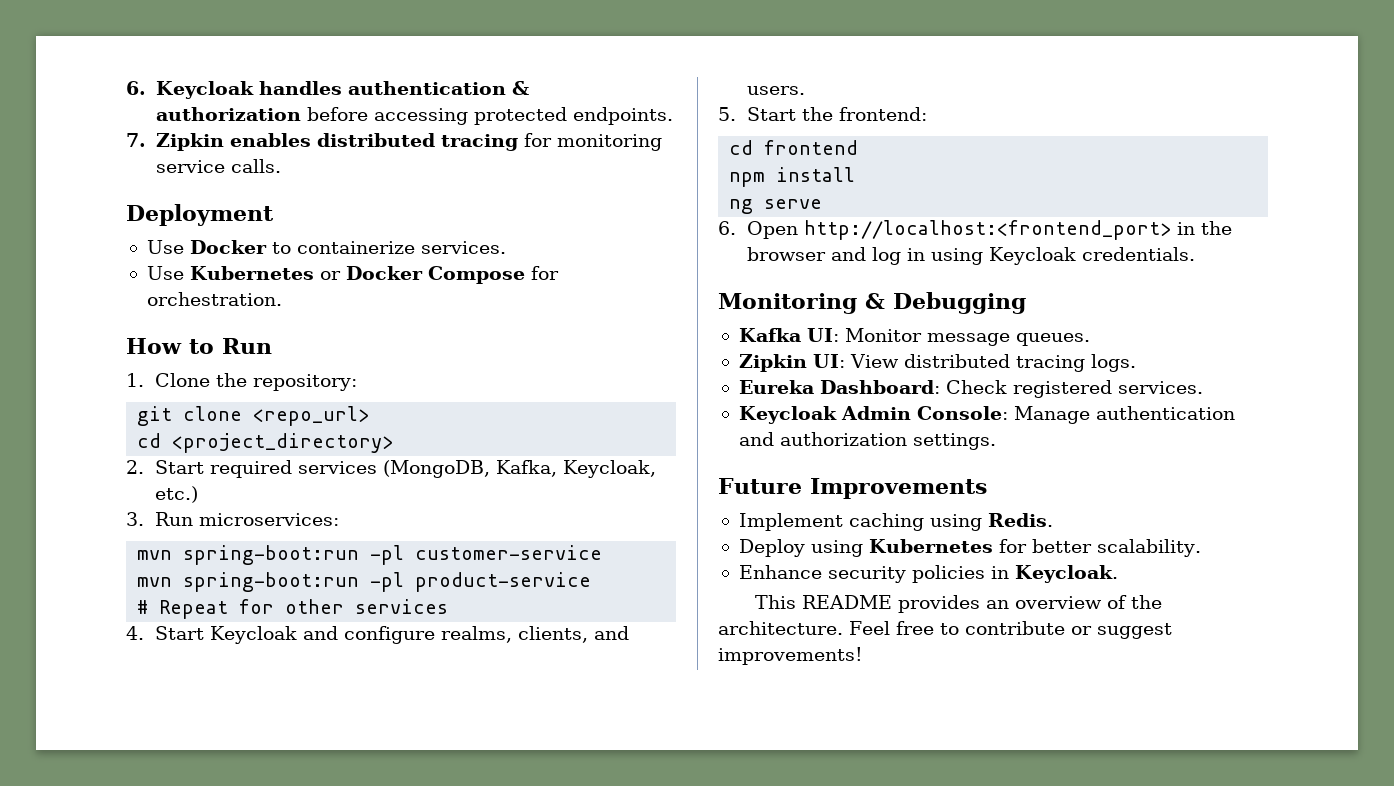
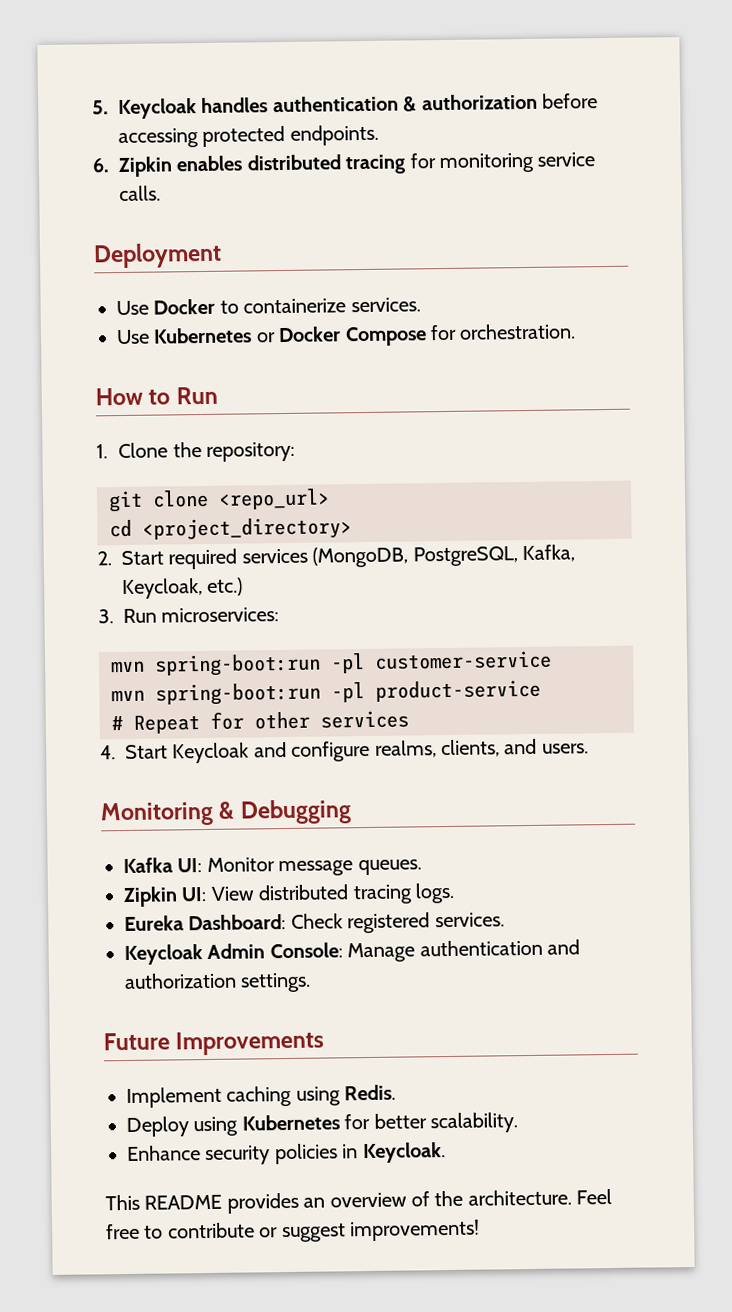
- 6. Keycloak handles authentication & authorization before accessing protected endpoints.
+ 5. Keycloak handles authentication & authorization before accessing protected endpoints.
- 7. Zipkin enables distributed tracing for monitoring service calls.
+ 6. Zipkin enables distributed tracing for monitoring service calls.
- 2. Start required services (MongoDB, Kafka, Keycloak, etc.)
+ 2. Start required services (MongoDB, PostgreSQL, Kafka, Keycloak, etc.)
- 5. Start the frontend:
- cd frontend
- npm install
- ng serve
- 6. Open http://localhost:<frontend_port> in the browser and log in using Keycloak credentials.

